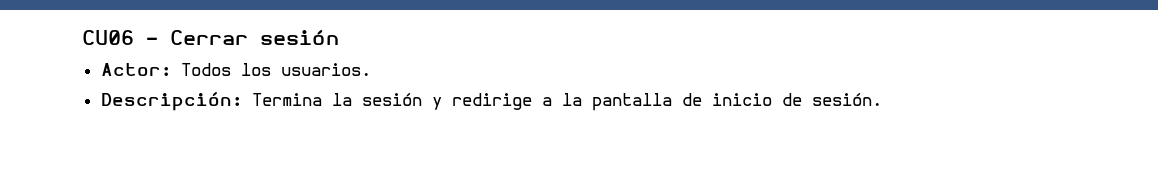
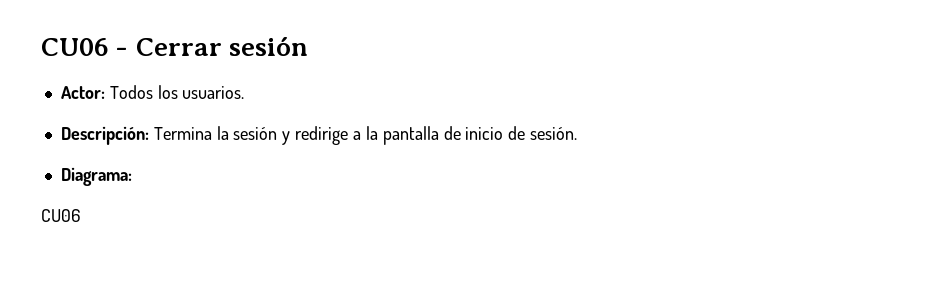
+ Diagrama:
+ CU06

